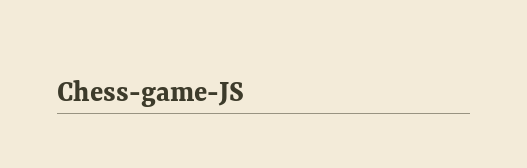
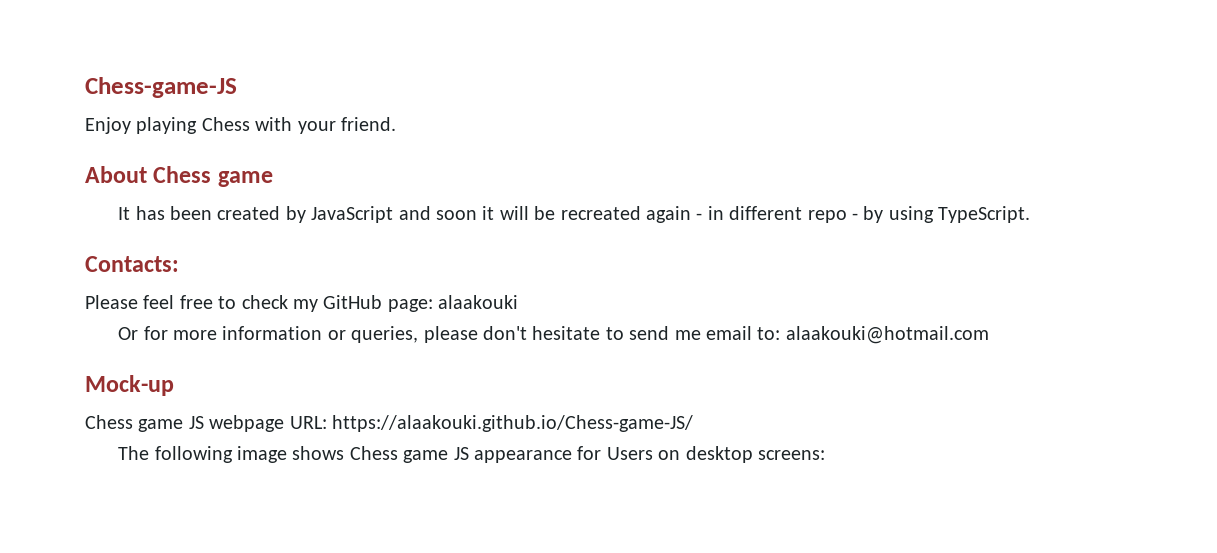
+ Enjoy playing Chess with your friend.
+ About Chess game
+ It has been created by JavaScript and soon it will be recreated again - in different repo - by using TypeScript.
+ Contacts:
+ Please feel free to check my GitHub page: alaakouki
+ Or for more information or queries, please don't hesitate to send me email to: alaakouki@hotmail.com
+ Mock-up
+ Chess game JS webpage URL: https://alaakouki.github.io/Chess-game-JS/
+ The following image shows Chess game JS appearance for Users on desktop screens:

